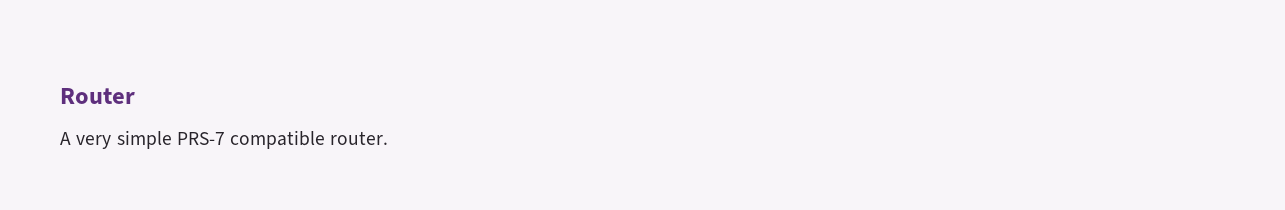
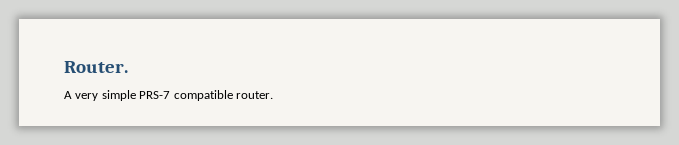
- Router
+ Router.

